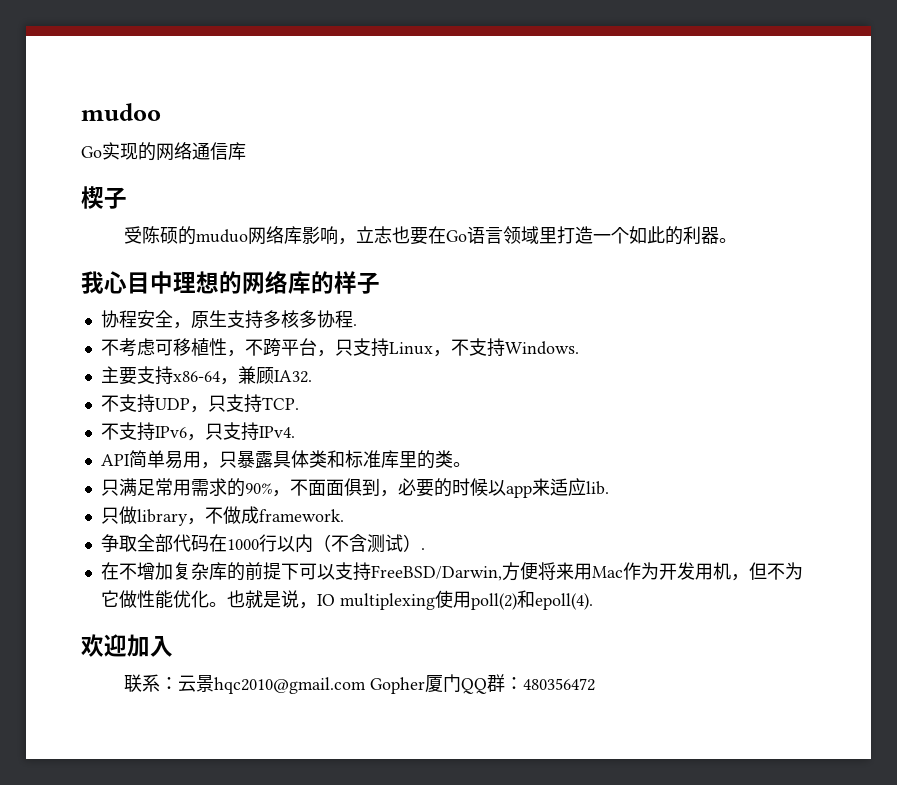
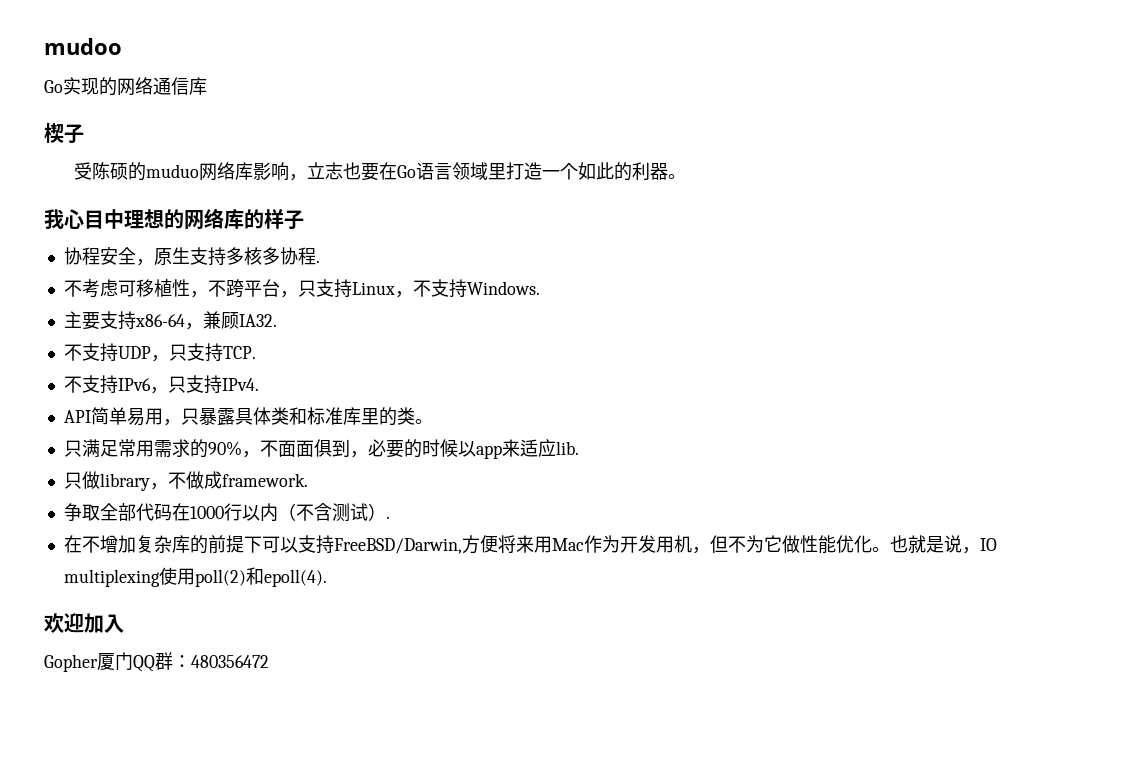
- 联系：云景hqc2010@gmail.com Gopher厦门QQ群：480356472
+ Gopher厦门QQ群：480356472

